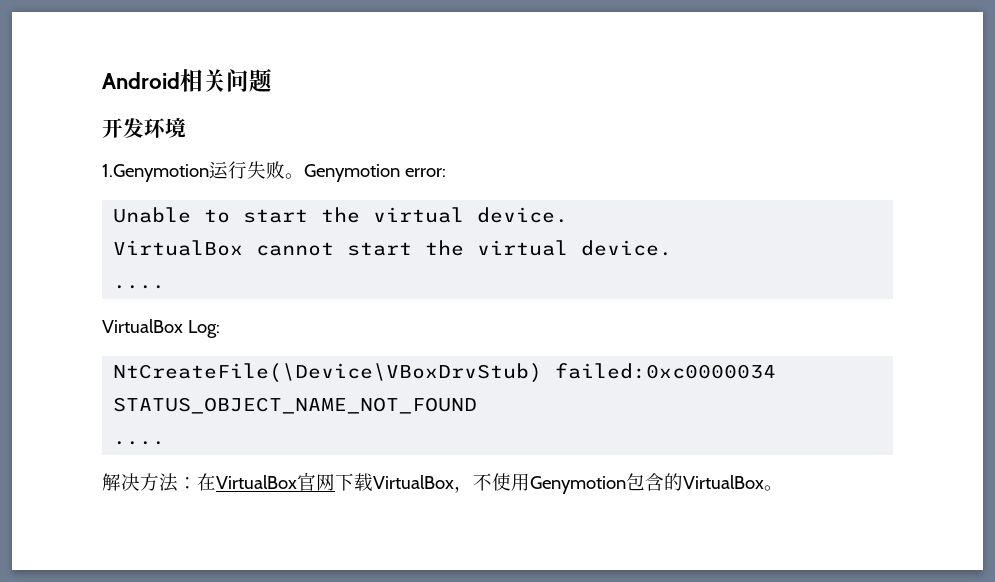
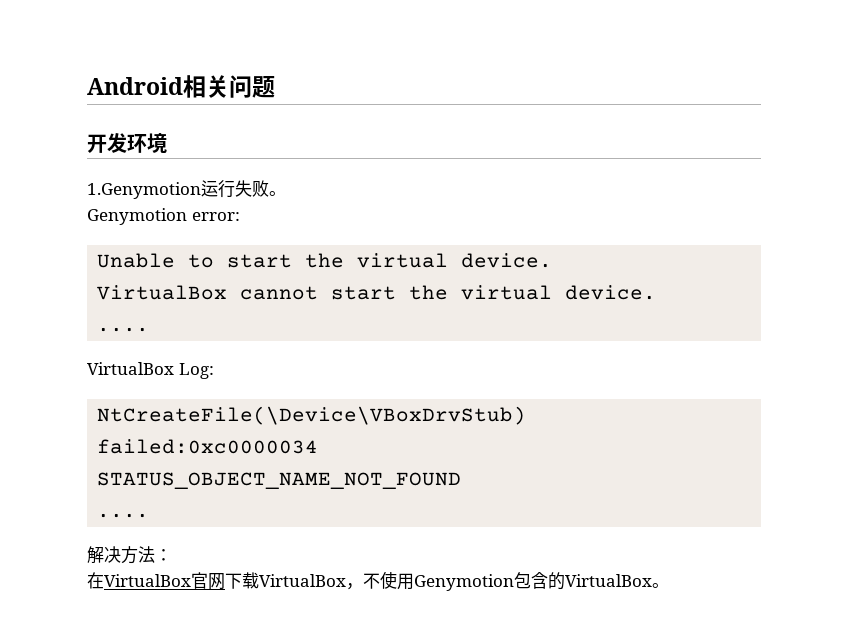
- 1.Genymotion运行失败。Genymotion error:
+ 1.Genymotion运行失败。
+ Genymotion error:
- 解决方法：在VirtualBox官网下载VirtualBox，不使用Genymotion包含的VirtualBox。
+ 解决方法：
+ 在VirtualBox官网下载VirtualBox，不使用Genymotion包含的VirtualBox。

